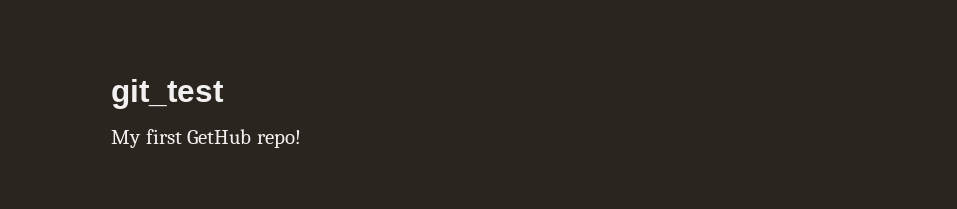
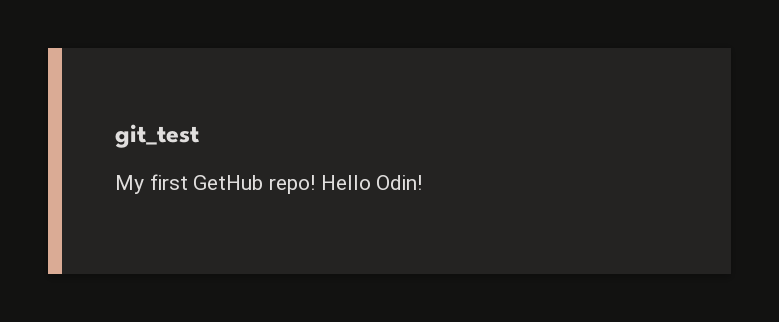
+ Hello Odin!

